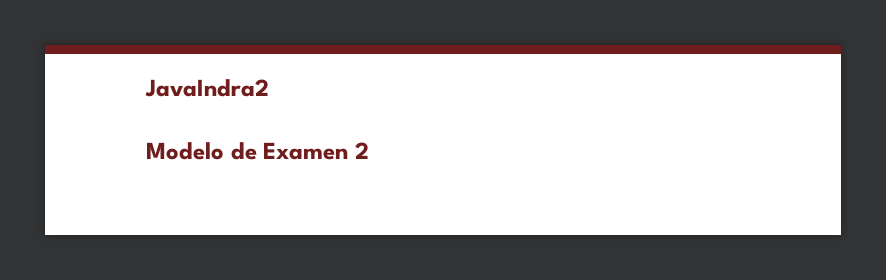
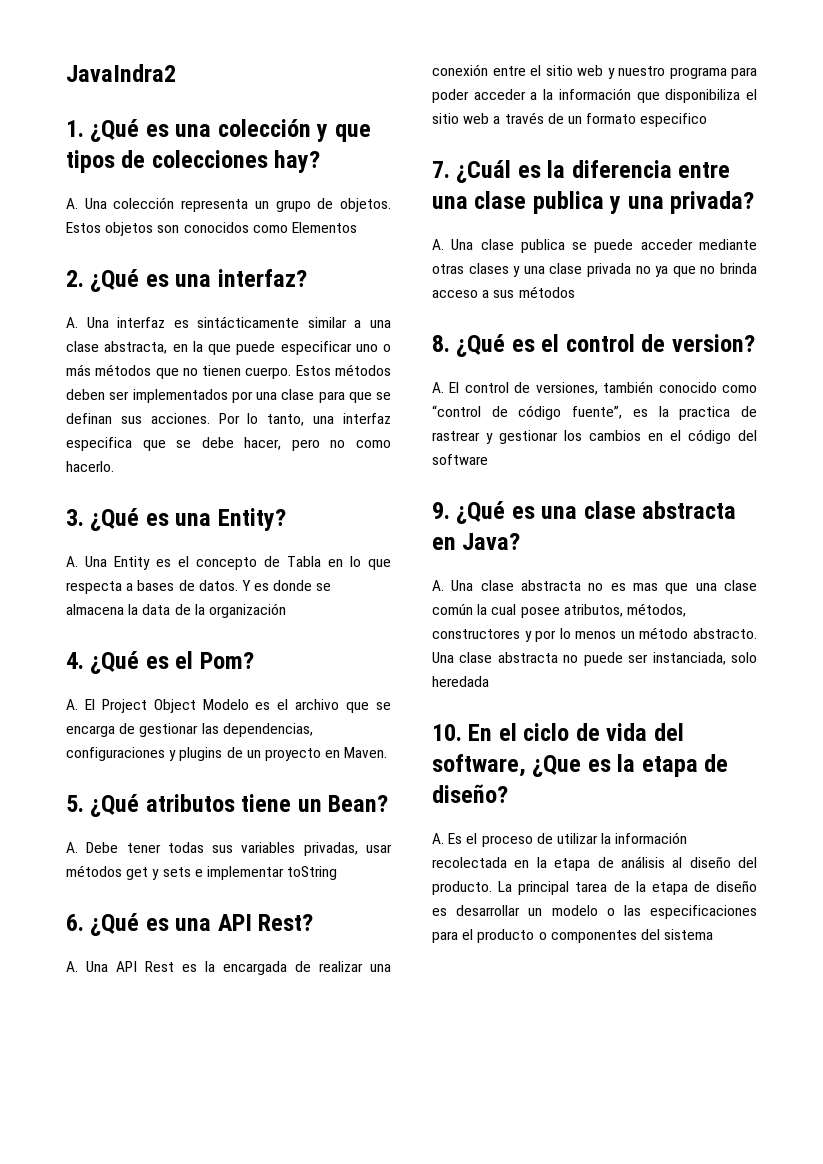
- Modelo de Examen 2
+ 1. ¿Qué es una colección y que tipos de colecciones hay?
+ A. Una colección representa un grupo de objetos. Estos objetos son conocidos como Elementos
+ 2. ¿Qué es una interfaz?
+ A. Una interfaz es sintácticamente similar a una clase abstracta, en la que puede especificar uno o más métodos que no tienen cuerpo. Estos métodos deben ser implementados por una clase para que se definan sus acciones. Por lo tanto, una interfaz especifica que se debe hacer, pero no como hacerlo.
+ 3. ¿Qué es una Entity?
+ A. Una Entity es el concepto de Tabla en lo que respecta a bases de datos. Y es donde se almacena la data de la organización
+ 4. ¿Qué es el Pom?
+ A. El Project Object Modelo es el archivo que se encarga de gestionar las dependencias, configuraciones y plugins de un proyecto en Maven.
+ 5. ¿Qué atributos tiene un Bean?
+ A. Debe tener todas sus variables privadas, usar métodos get y sets e implementar toString
+ 6. ¿Qué es una API Rest?
+ A. Una API Rest es la encargada de realizar una conexión entre el sitio web y nuestro programa para poder acceder a la información que disponibiliza el sitio web a través de un formato especifico
+ 7. ¿Cuál es la diferencia entre una clase publica y una privada?
+ A. Una clase publica se puede acceder mediante otras clases y una clase privada no ya que no brinda acceso a sus métodos
+ 8. ¿Qué es el control de version?
+ A. El control de versiones, también conocido como “control de código fuente”, es la practica de rastrear y gestionar los cambios en el código del software
+ 9. ¿Qué es una clase abstracta en Java?
+ A. Una clase abstracta no es mas que una clase común la cual posee atributos, métodos, constructores y por lo menos un método abstracto. Una clase abstracta no puede ser instanciada, solo heredada
+ 10. En el ciclo de vida del software, ¿Que es la etapa de diseño?
+ A. Es el proceso de utilizar la información recolectada en la etapa de análisis al diseño del producto. La principal tarea de la etapa de diseño es desarrollar un modelo o las especificaciones para el producto o componentes del sistema

